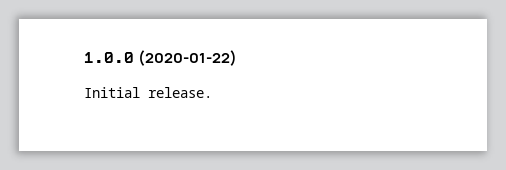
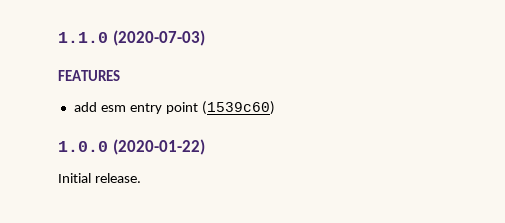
+ 1.1.0 (2020-07-03)
+ FEATURES
+ add esm entry point (1539c60)

